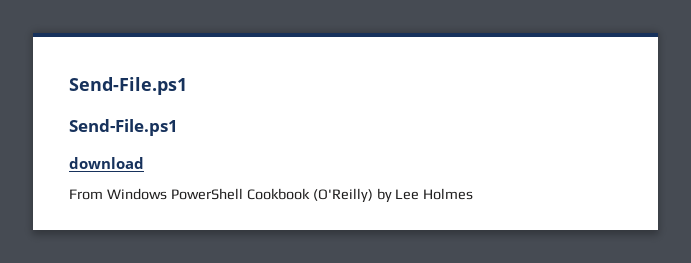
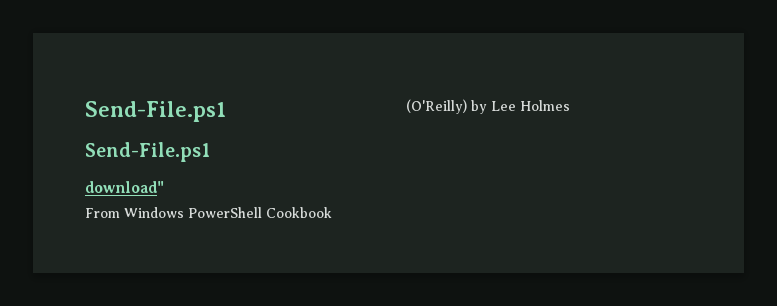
- download
+ download"

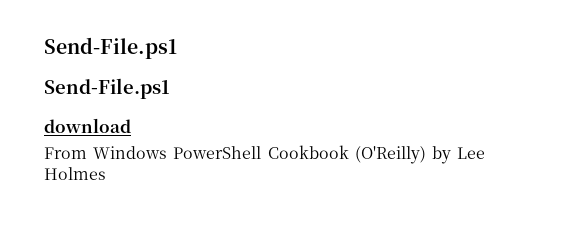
- download"
+ download

